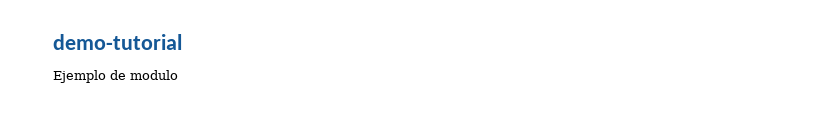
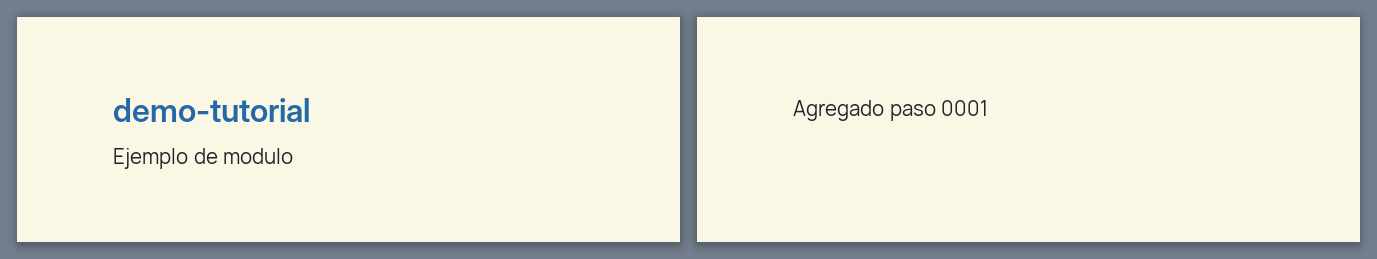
+ Agregado paso 0001

